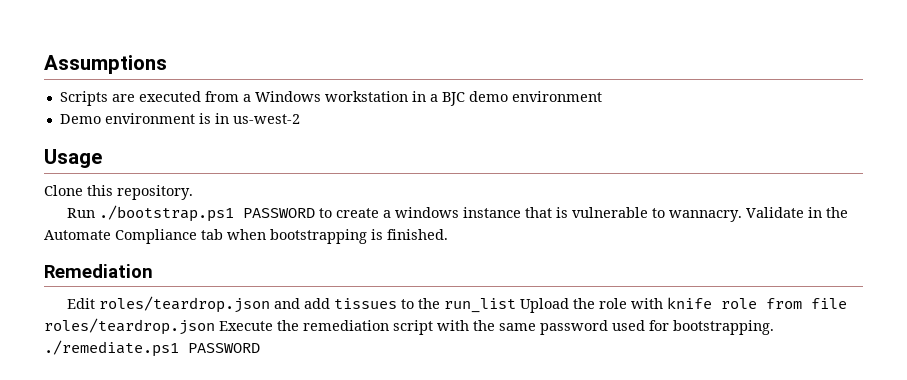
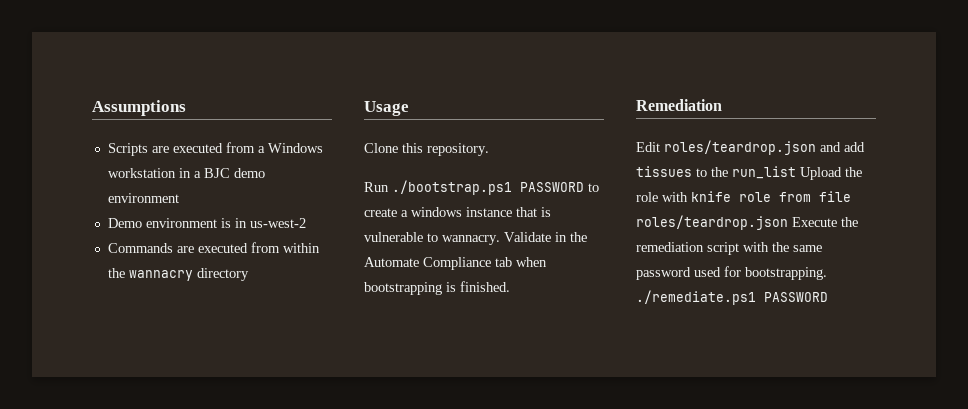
+ Commands are executed from within the wannacry directory

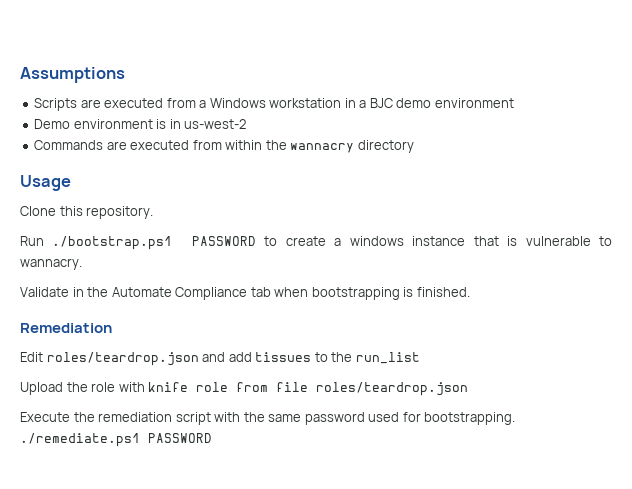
- Run ./bootstrap.ps1 PASSWORD to create a windows instance that is vulnerable to wannacry. Validate in the Automate Compliance tab when bootstrapping is finished.
+ Run ./bootstrap.ps1 PASSWORD to create a windows instance that is vulnerable to wannacry.
+ Validate in the Automate Compliance tab when bootstrapping is finished.
- Edit roles/teardrop.json and add tissues to the run_list Upload the role with knife role from file roles/teardrop.json Execute the remediation script with the same password used for bootstrapping. ./remediate.ps1 PASSWORD
+ Edit roles/teardrop.json and add tissues to the run_list
+ Upload the role with knife role from file roles/teardrop.json
+ Execute the remediation script with the same password used for bootstrapping. ./remediate.ps1 PASSWORD

